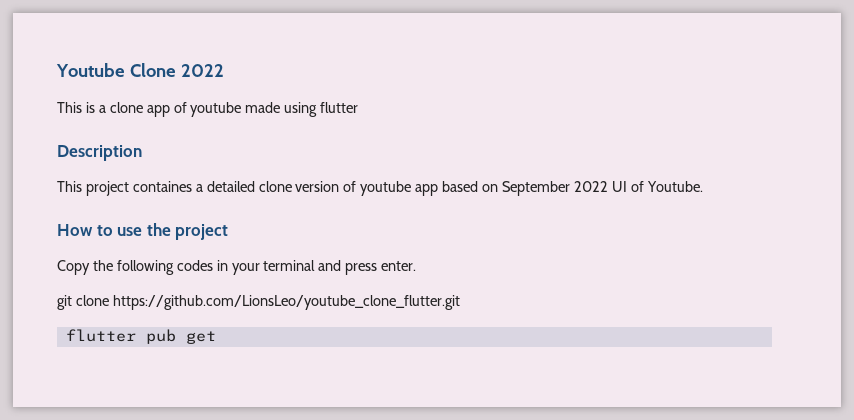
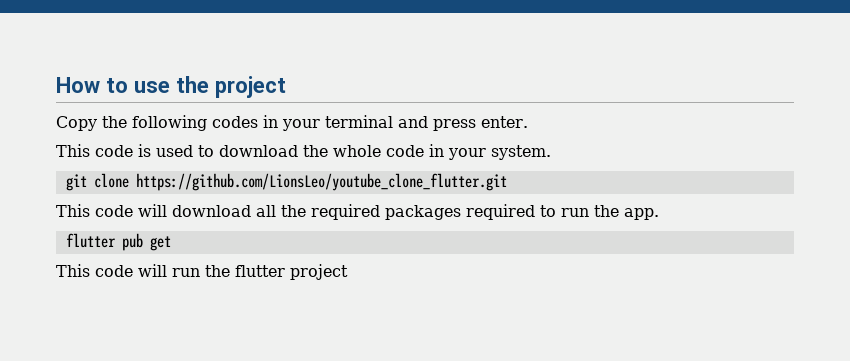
- Youtube Clone 2022
- This is a clone app of youtube made using flutter
- Description
- This project containes a detailed clone version of youtube app based on September 2022 UI of Youtube.
+ This code is used to download the whole code in your system.
  git clone https://github.com/LionsLeo/youtube_clone_flutter.git
+ This code will download all the required packages required to run the app.
  flutter pub get
+ This code will run the flutter project

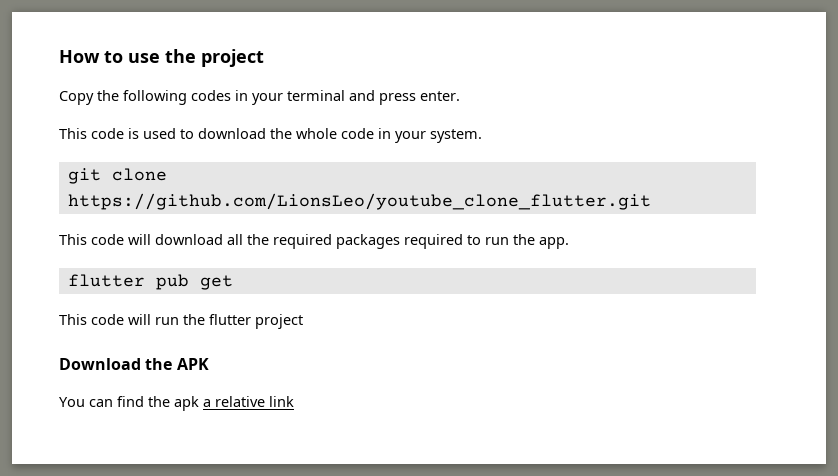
+ Download the APK
+ You can find the apk a relative link

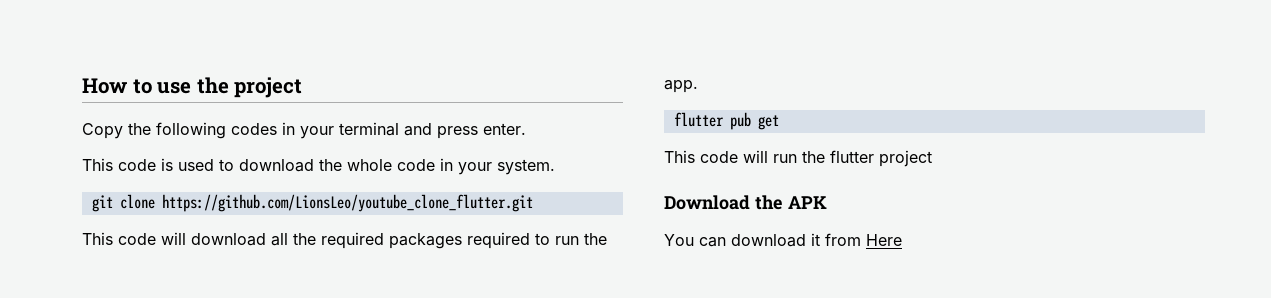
- You can find the apk a relative link
+ You can download it from Here

